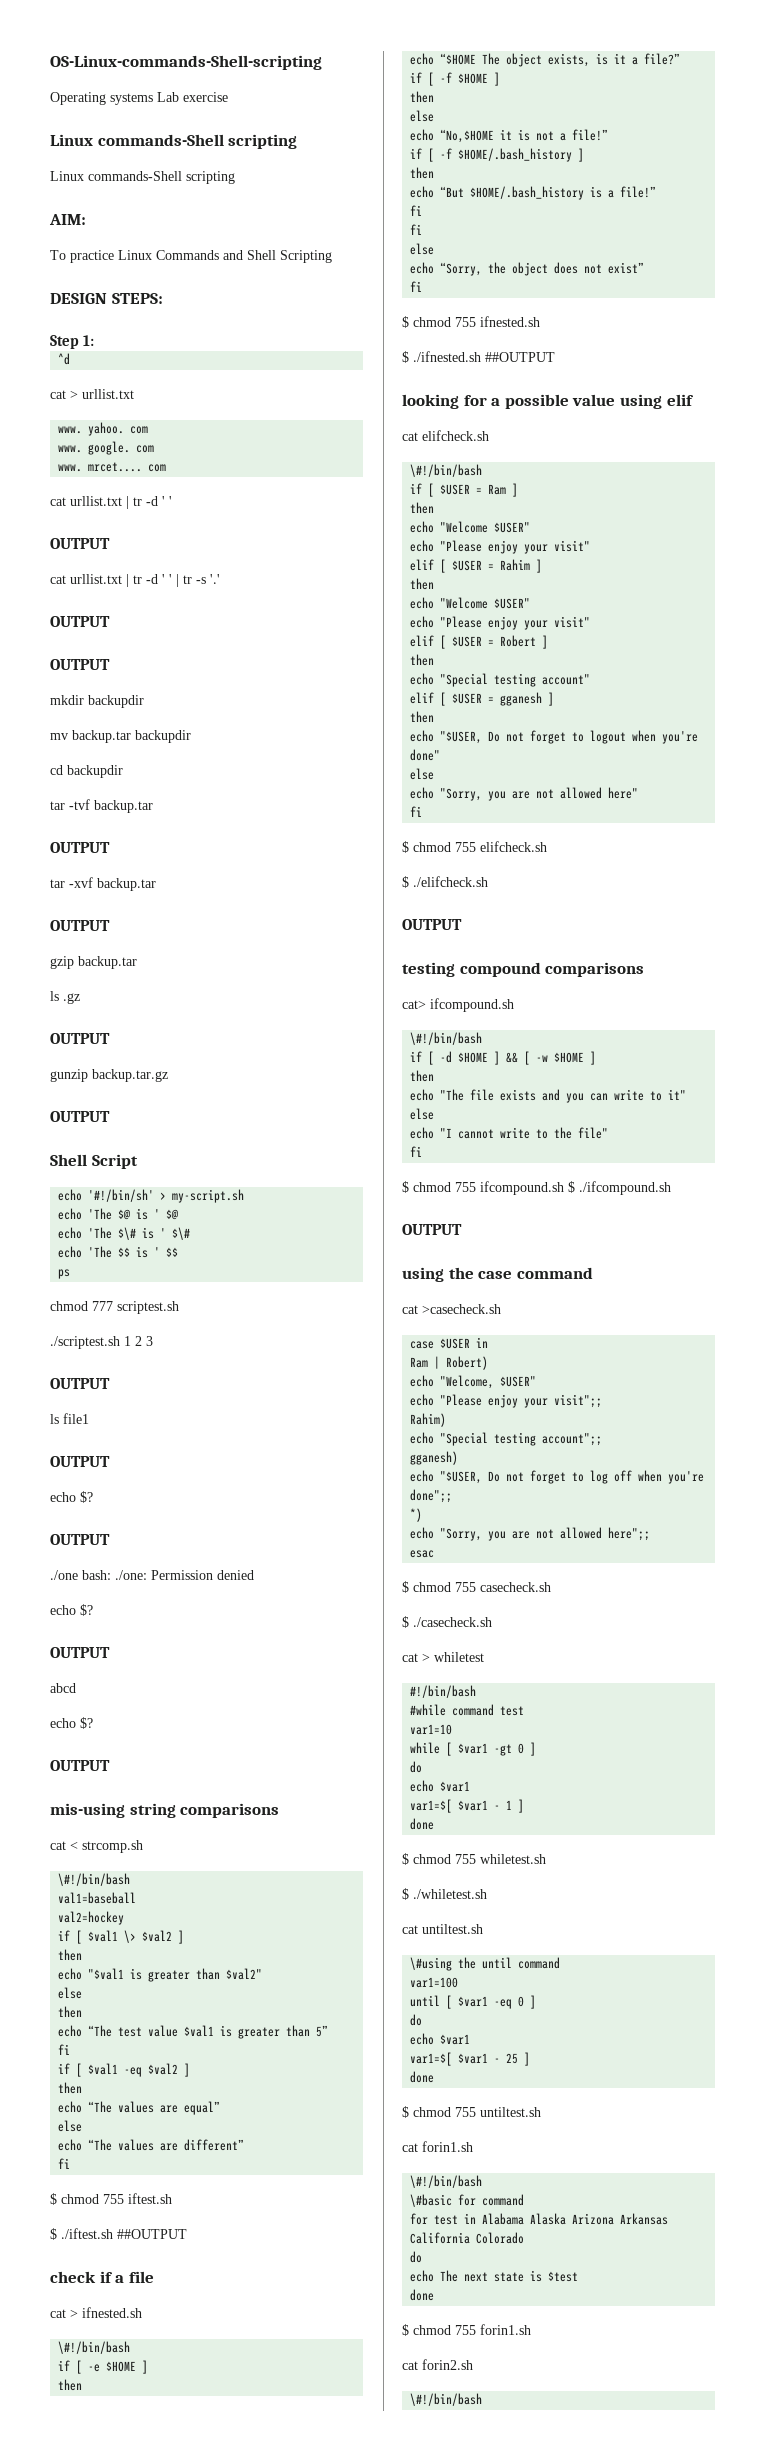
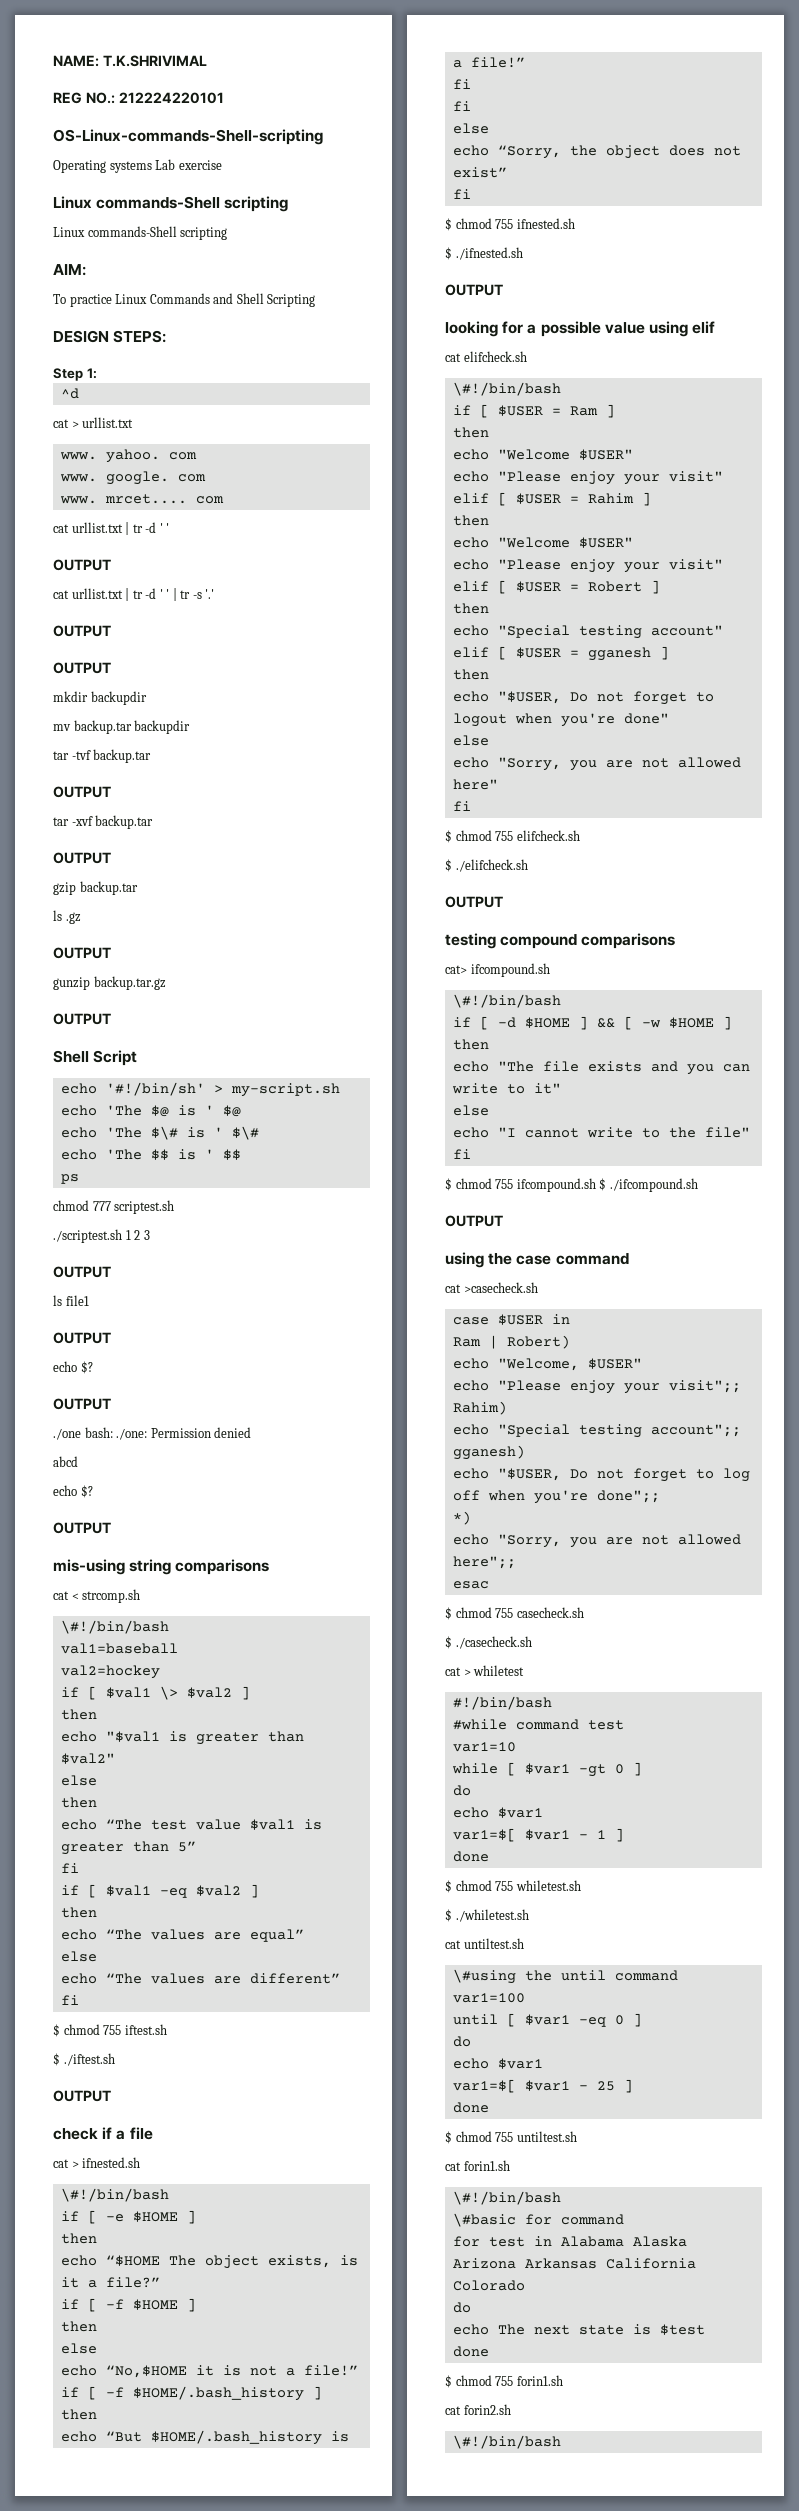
+ NAME: T.K.SHRIVIMAL
+ REG NO.: 212224220101
- cd backupdir
  ./one bash: ./one: Permission denied
- echo $?
- OUTPUT
- $ ./iftest.sh ##OUTPUT
+ $ ./iftest.sh
+ OUTPUT
- $ ./ifnested.sh ##OUTPUT
+ $ ./ifnested.sh
+ OUTPUT

